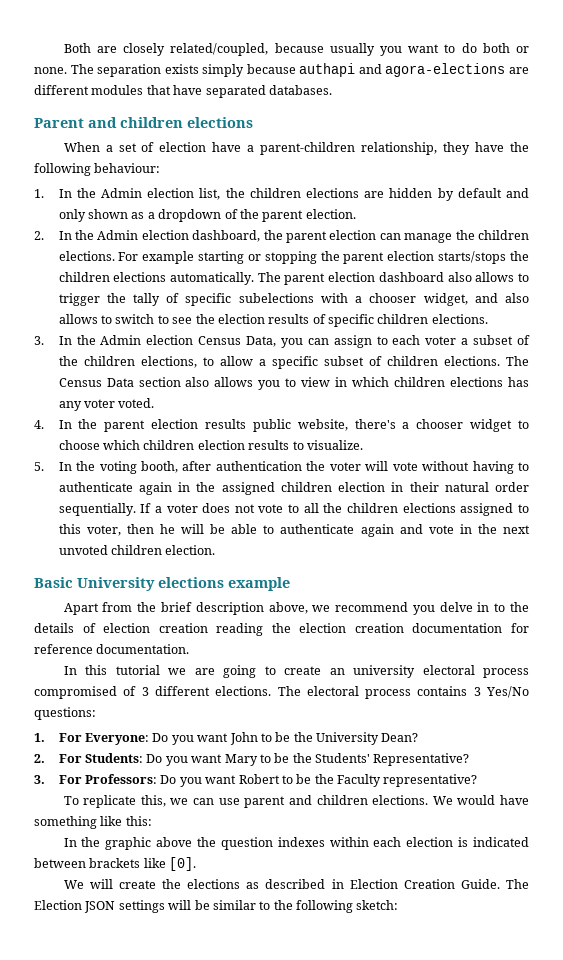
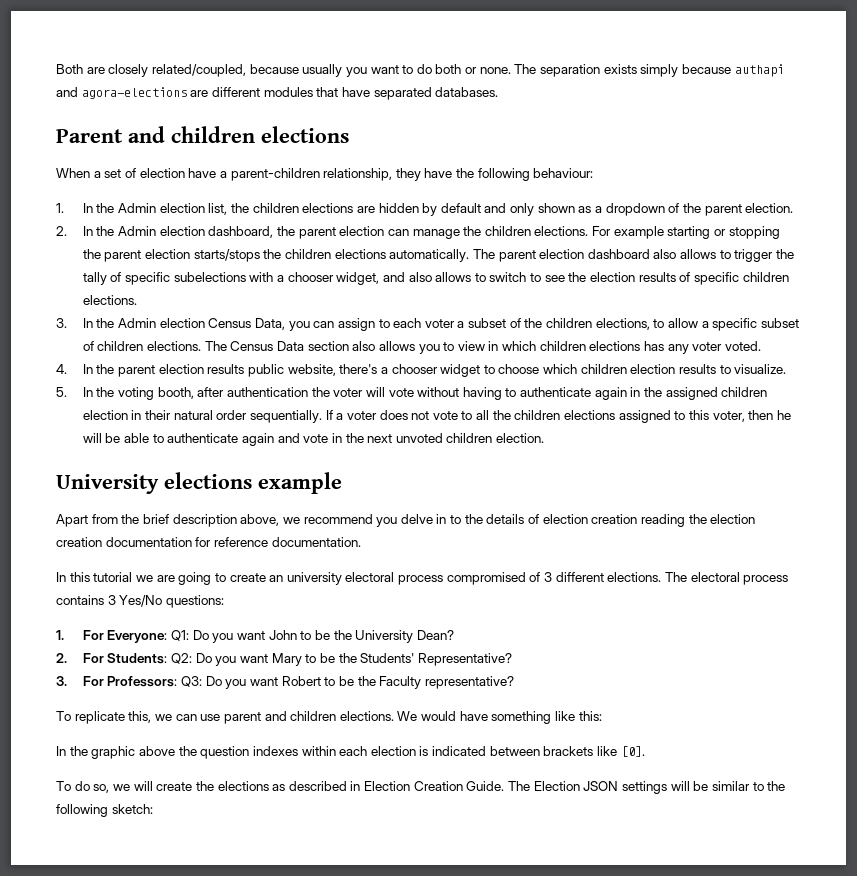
- Basic University elections example
+ University elections example
- 1. For Everyone: Do you want John to be the University Dean?
+ 1. For Everyone: Q1: Do you want John to be the University Dean?
- 2. For Students: Do you want Mary to be the Students' Representative?
+ 2. For Students: Q2: Do you want Mary to be the Students' Representative?
- 3. For Professors: Do you want Robert to be the Faculty representative?
+ 3. For Professors: Q3: Do you want Robert to be the Faculty representative?
- We will create the elections as described in Election Creation Guide.
+ To do so, we will create the elections as described in Election Creation Guide.

